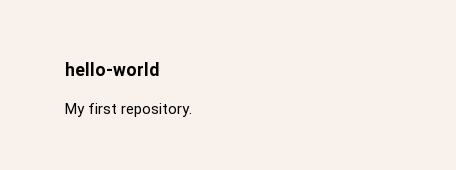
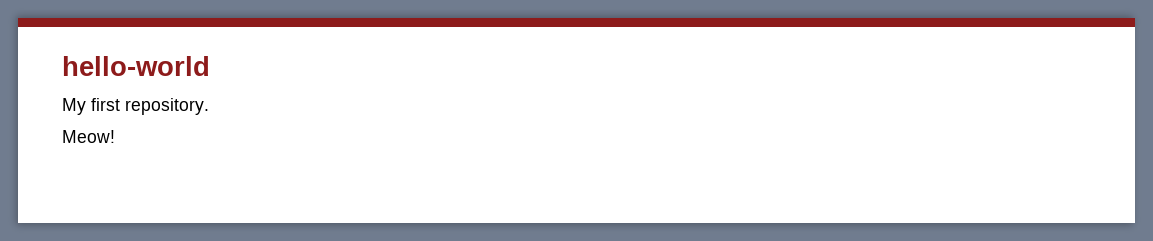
+ Meow!

